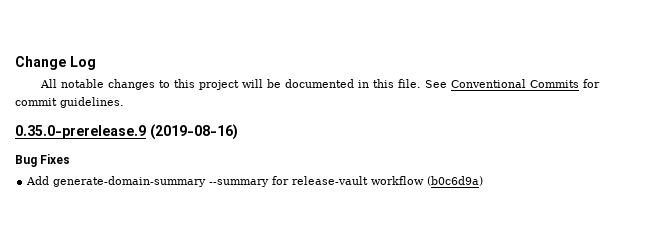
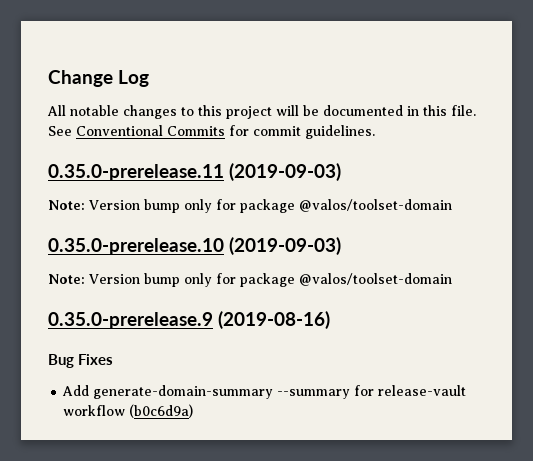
+ 0.35.0-prerelease.11 (2019-09-03)
+ Note: Version bump only for package @valos/toolset-domain
+ 0.35.0-prerelease.10 (2019-09-03)
+ Note: Version bump only for package @valos/toolset-domain

